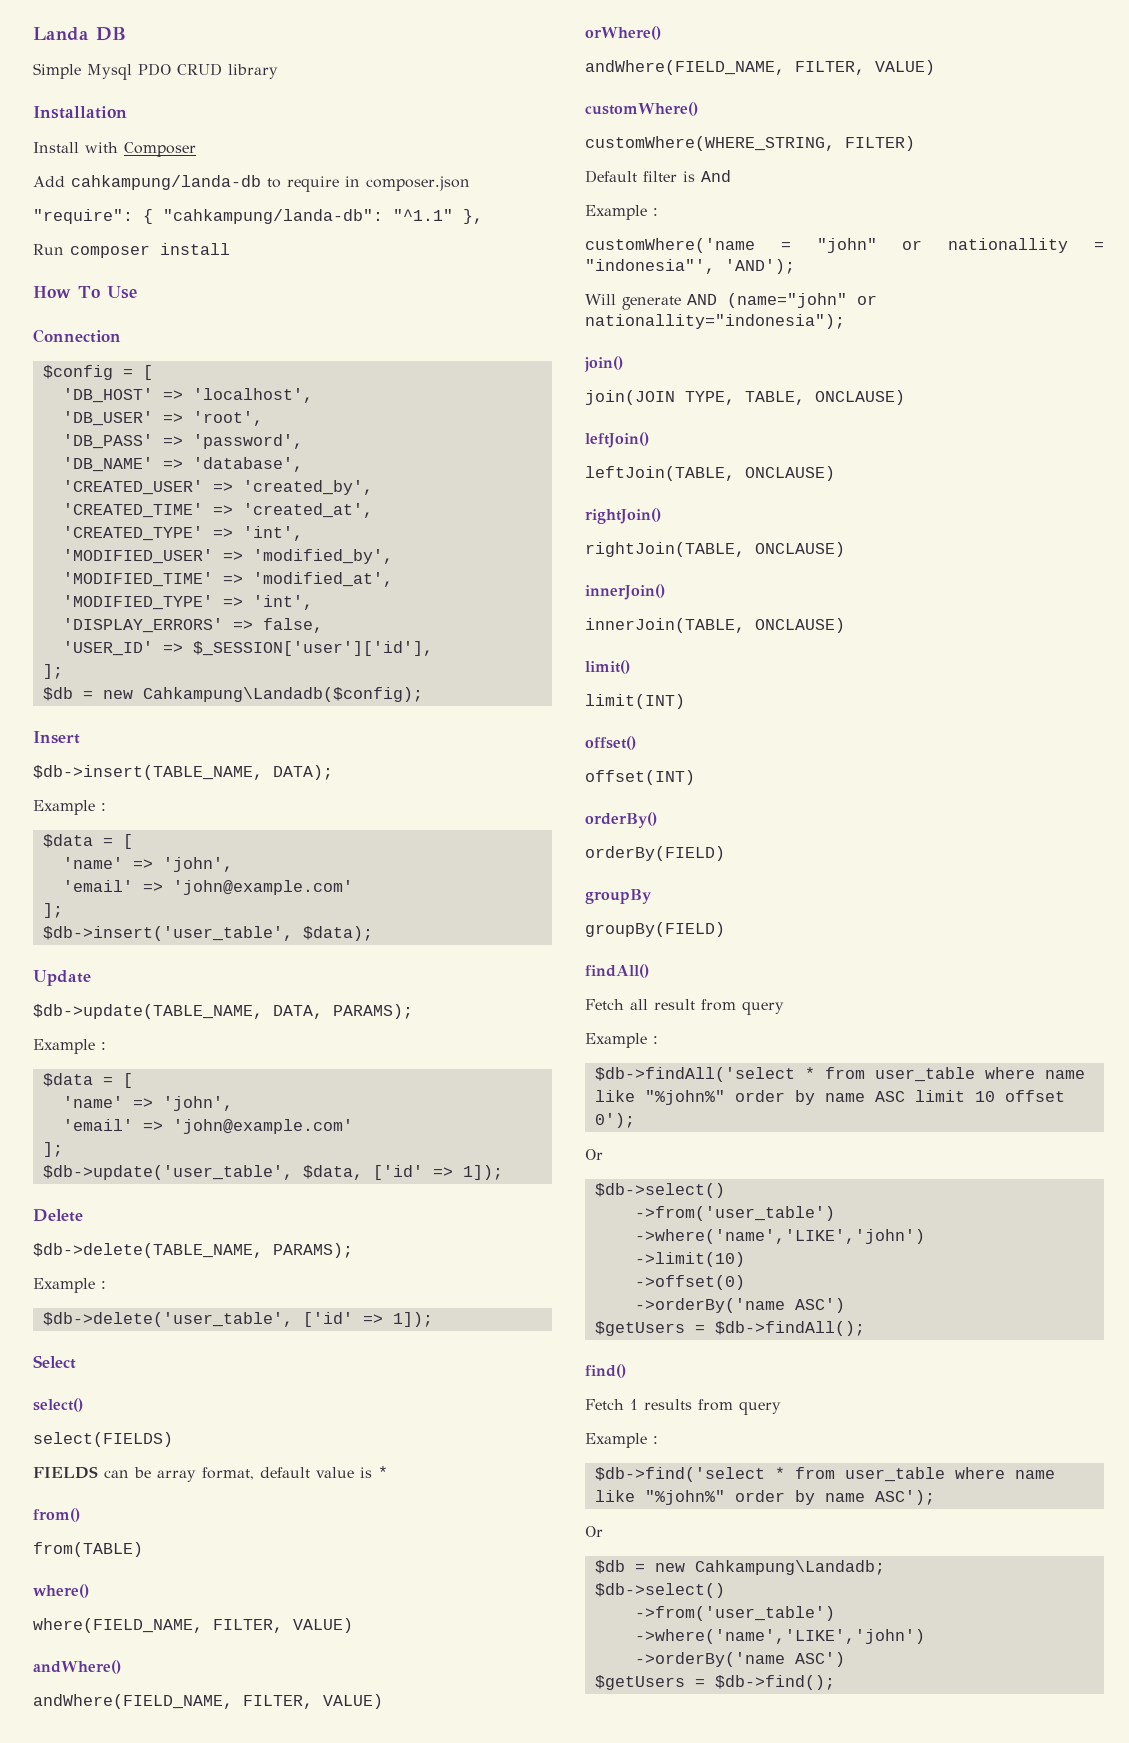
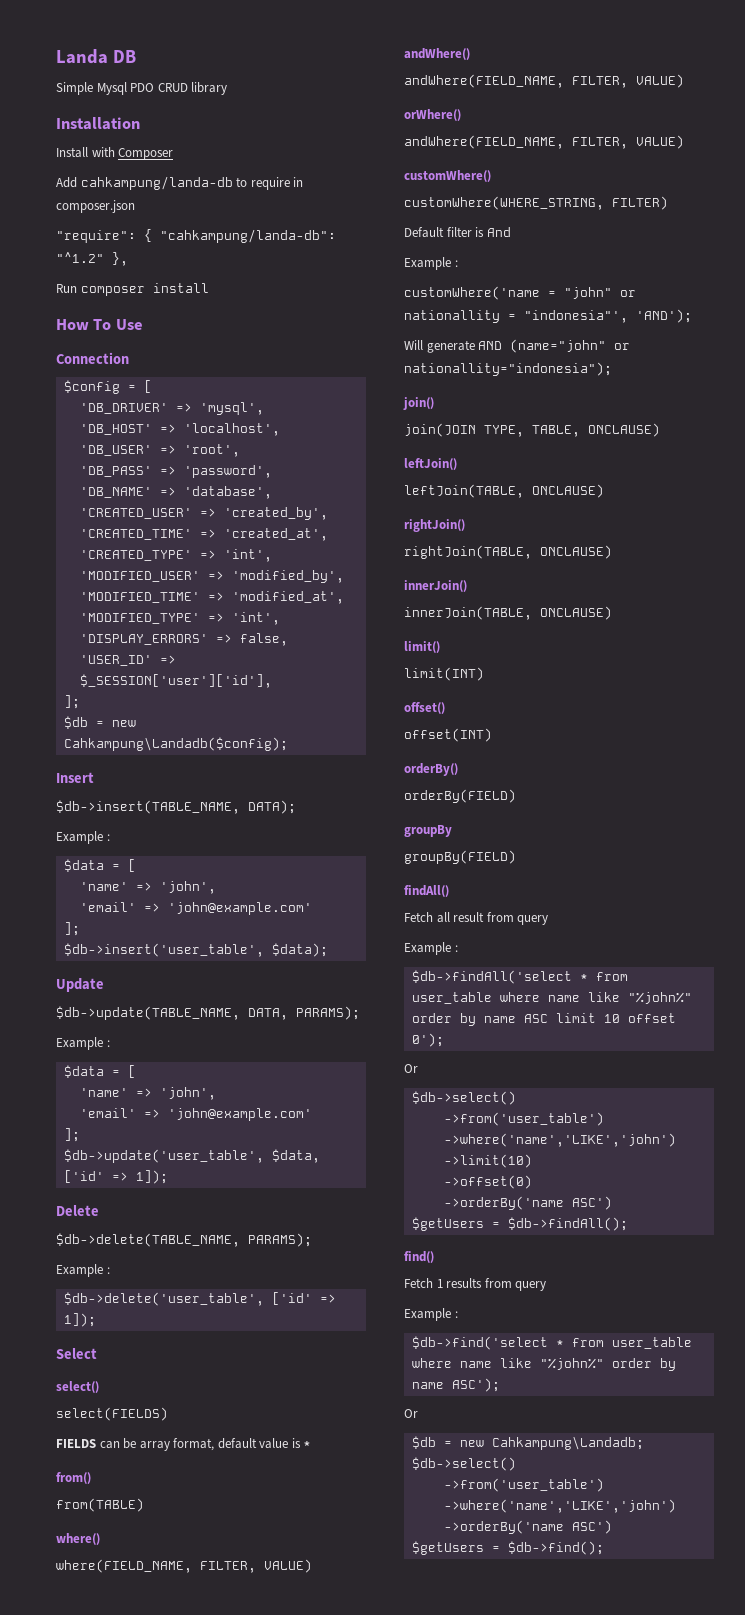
- "require": { "cahkampung/landa-db": "^1.1" },
+ "require": { "cahkampung/landa-db": "^1.2" },
+ 'DB_DRIVER' => 'mysql',

